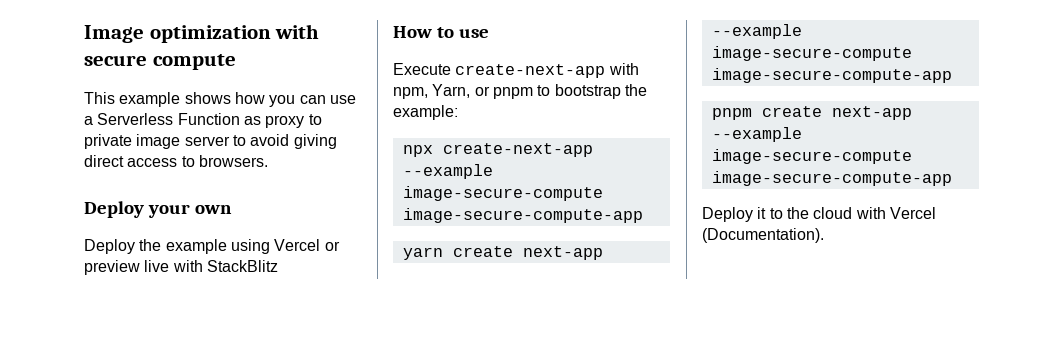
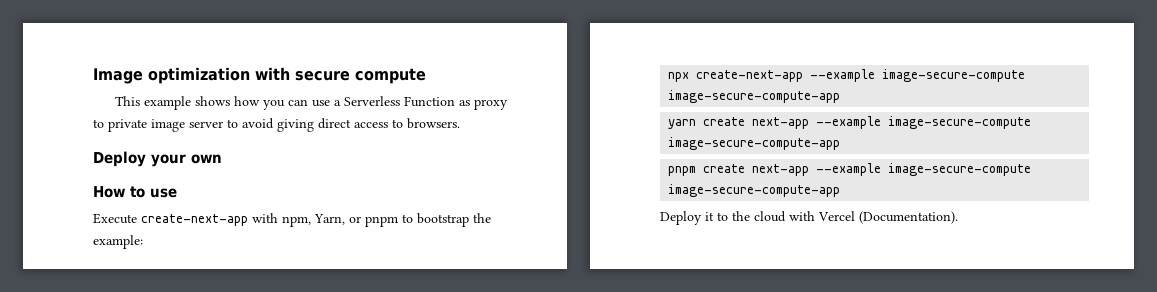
- Deploy the example using Vercel or preview live with StackBlitz

